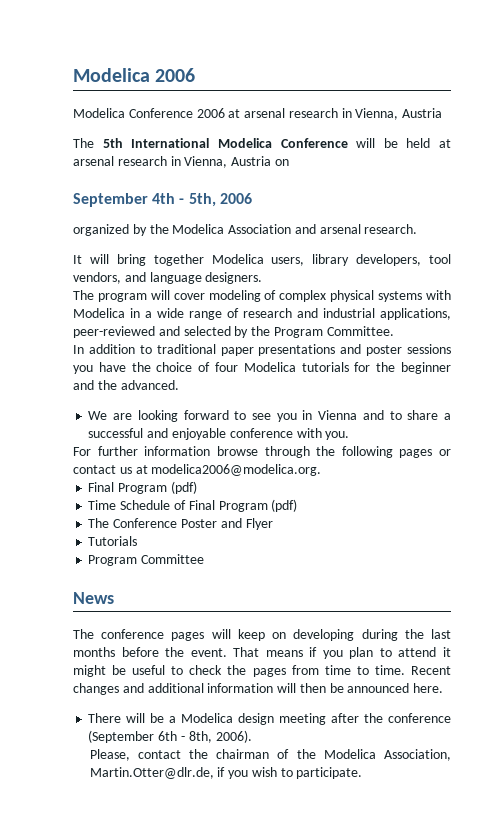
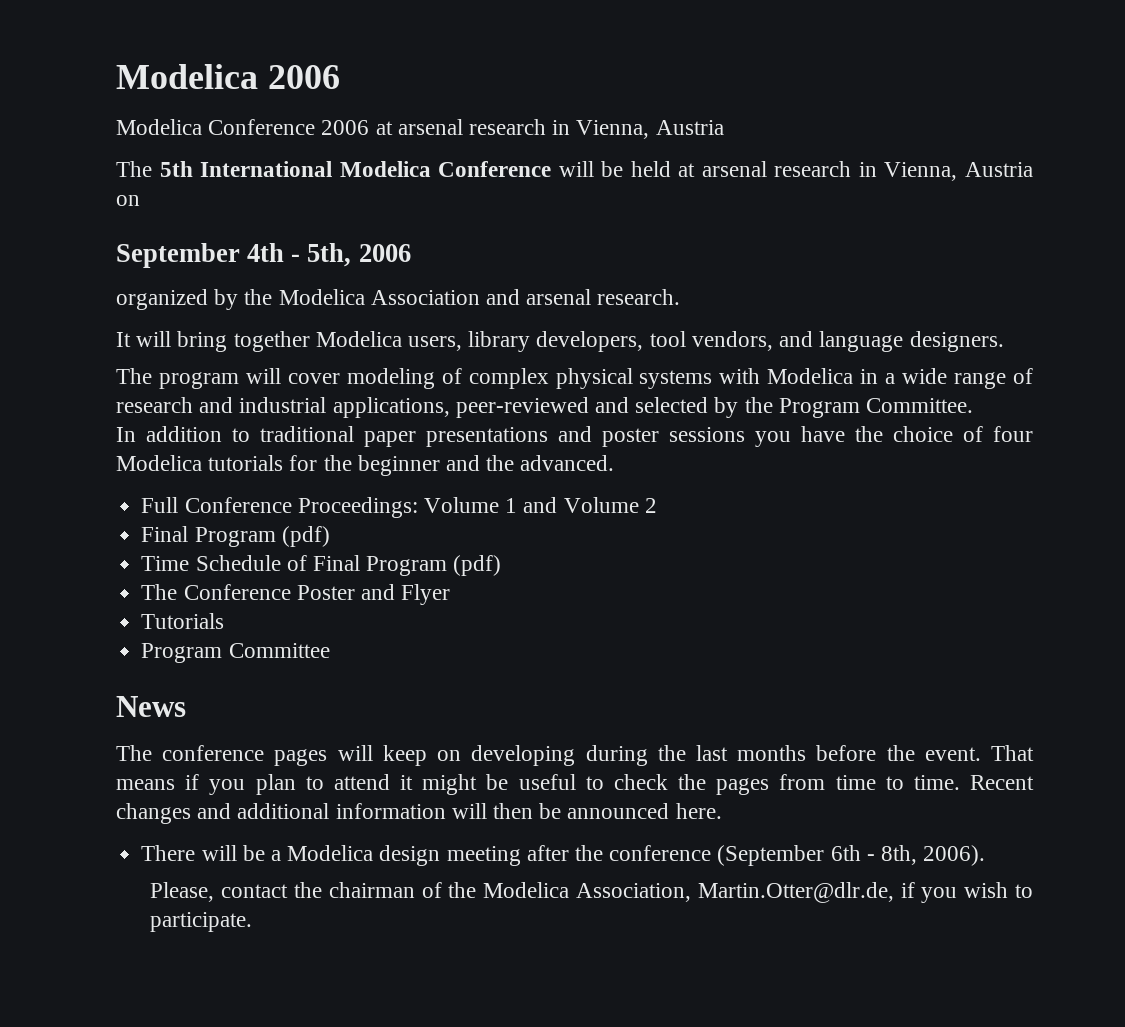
- We are looking forward to see you in Vienna and to share a successful and enjoyable conference with you.
- For further information browse through the following pages or contact us at modelica2006@modelica.org.
+ Full Conference Proceedings: Volume 1 and Volume 2

